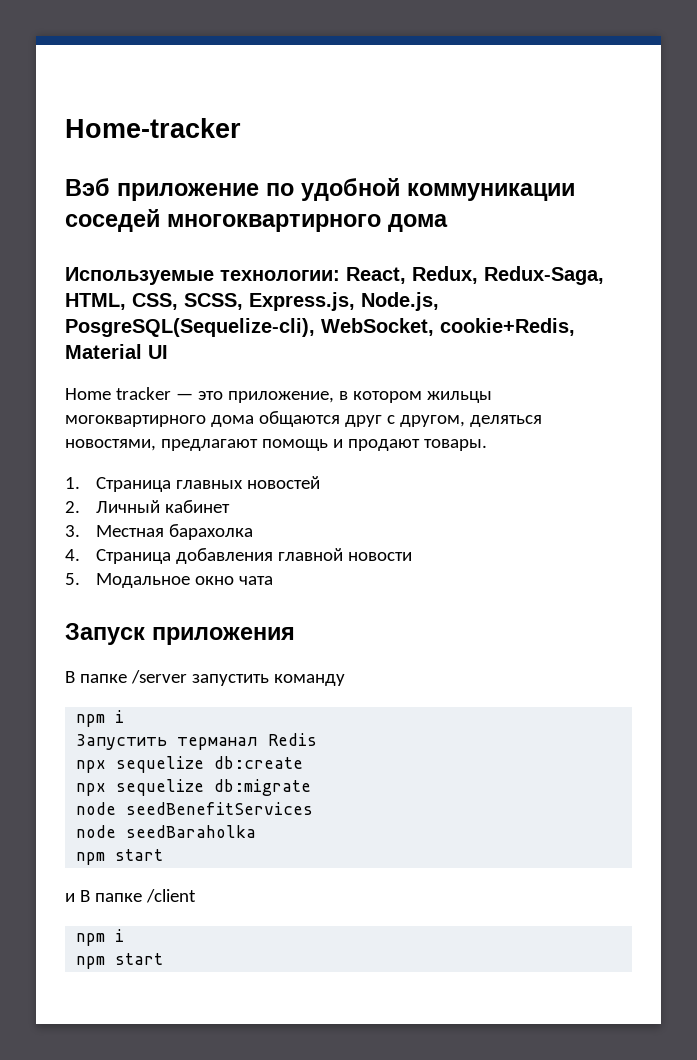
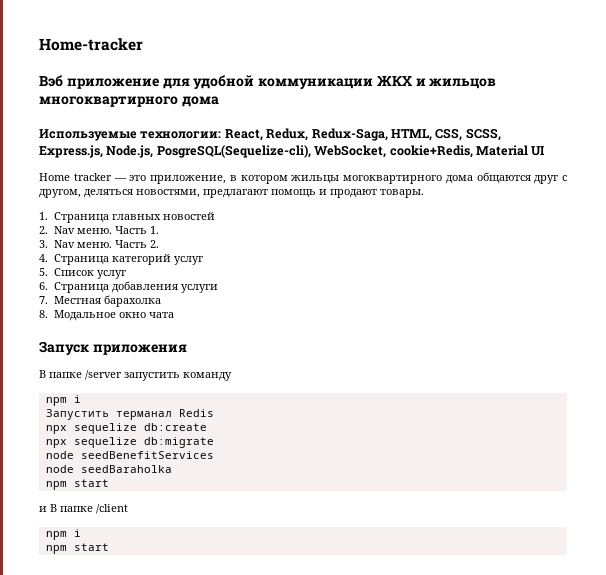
- Вэб приложение по удобной коммуникации соседей многоквартирного дома
+ Вэб приложение для удобной коммуникации ЖКХ и жильцов многоквартирного дома
- 2. Личный кабинет
- 3. Местная барахолка
- 4. Страница добавления главной новости
- 5. Модальное окно чата
+ 2. Nav меню. Часть 1.
+ 3. Nav меню. Часть 2.
+ 4. Страница категорий услуг
+ 5. Список услуг
+ 6. Страница добавления услуги
+ 7. Местная барахолка
+ 8. Модальное окно чата

